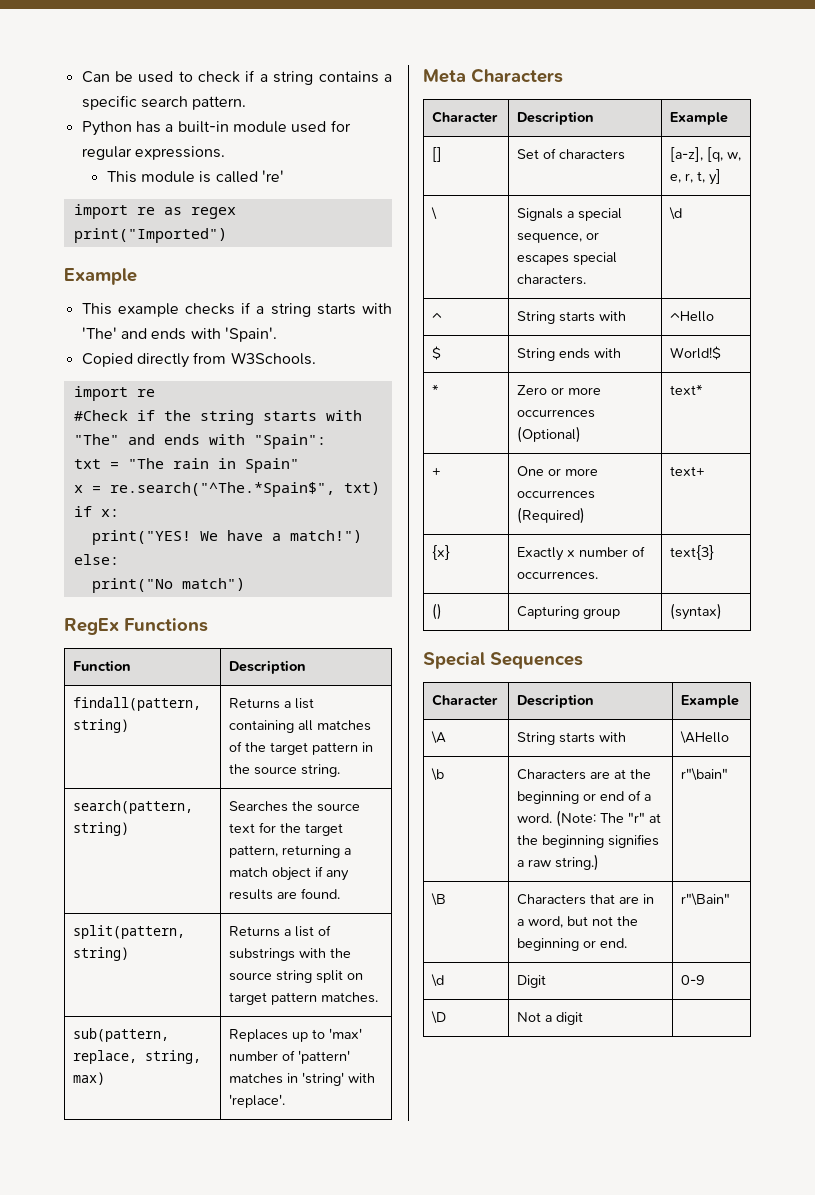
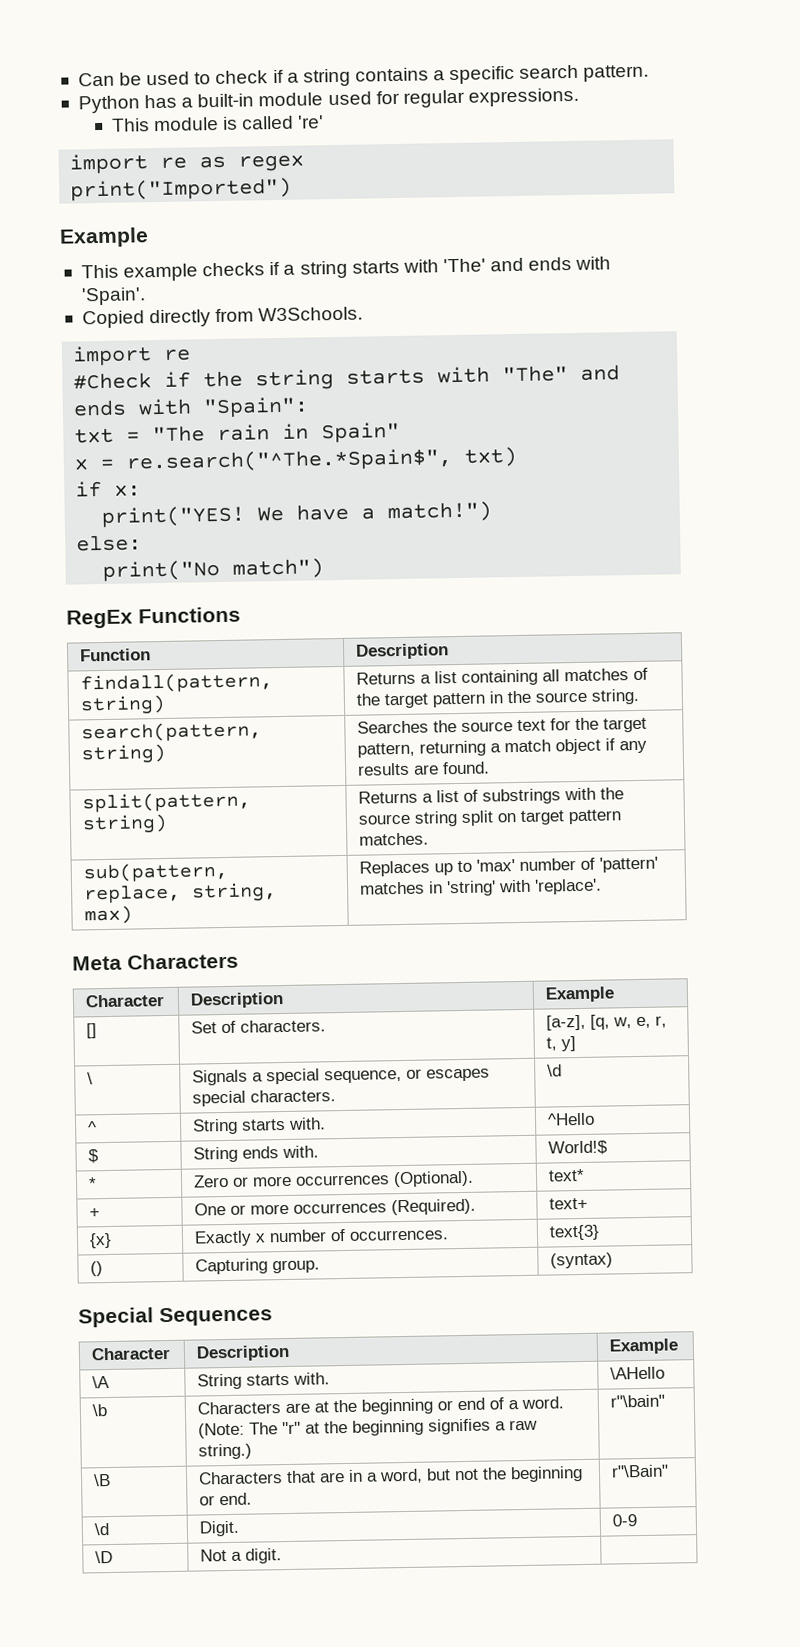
- [] | Set of characters | [a-z], [q, w, e, r, t, y]
+ [] | Set of characters. | [a-z], [q, w, e, r, t, y]
- ^ | String starts with | ^Hello
+ ^ | String starts with. | ^Hello
- $ | String ends with | World!$
+ $ | String ends with. | World!$
- * | Zero or more occurrences (Optional) | text*
+ * | Zero or more occurrences (Optional). | text*
- + | One or more occurrences (Required) | text+
+ + | One or more occurrences (Required). | text+
- () | Capturing group | (syntax)
+ () | Capturing group. | (syntax)
- \A | String starts with | \AHello
+ \A | String starts with. | \AHello
- \d | Digit | 0-9
+ \d | Digit. | 0-9
- \D | Not a digit |
+ \D | Not a digit. |

